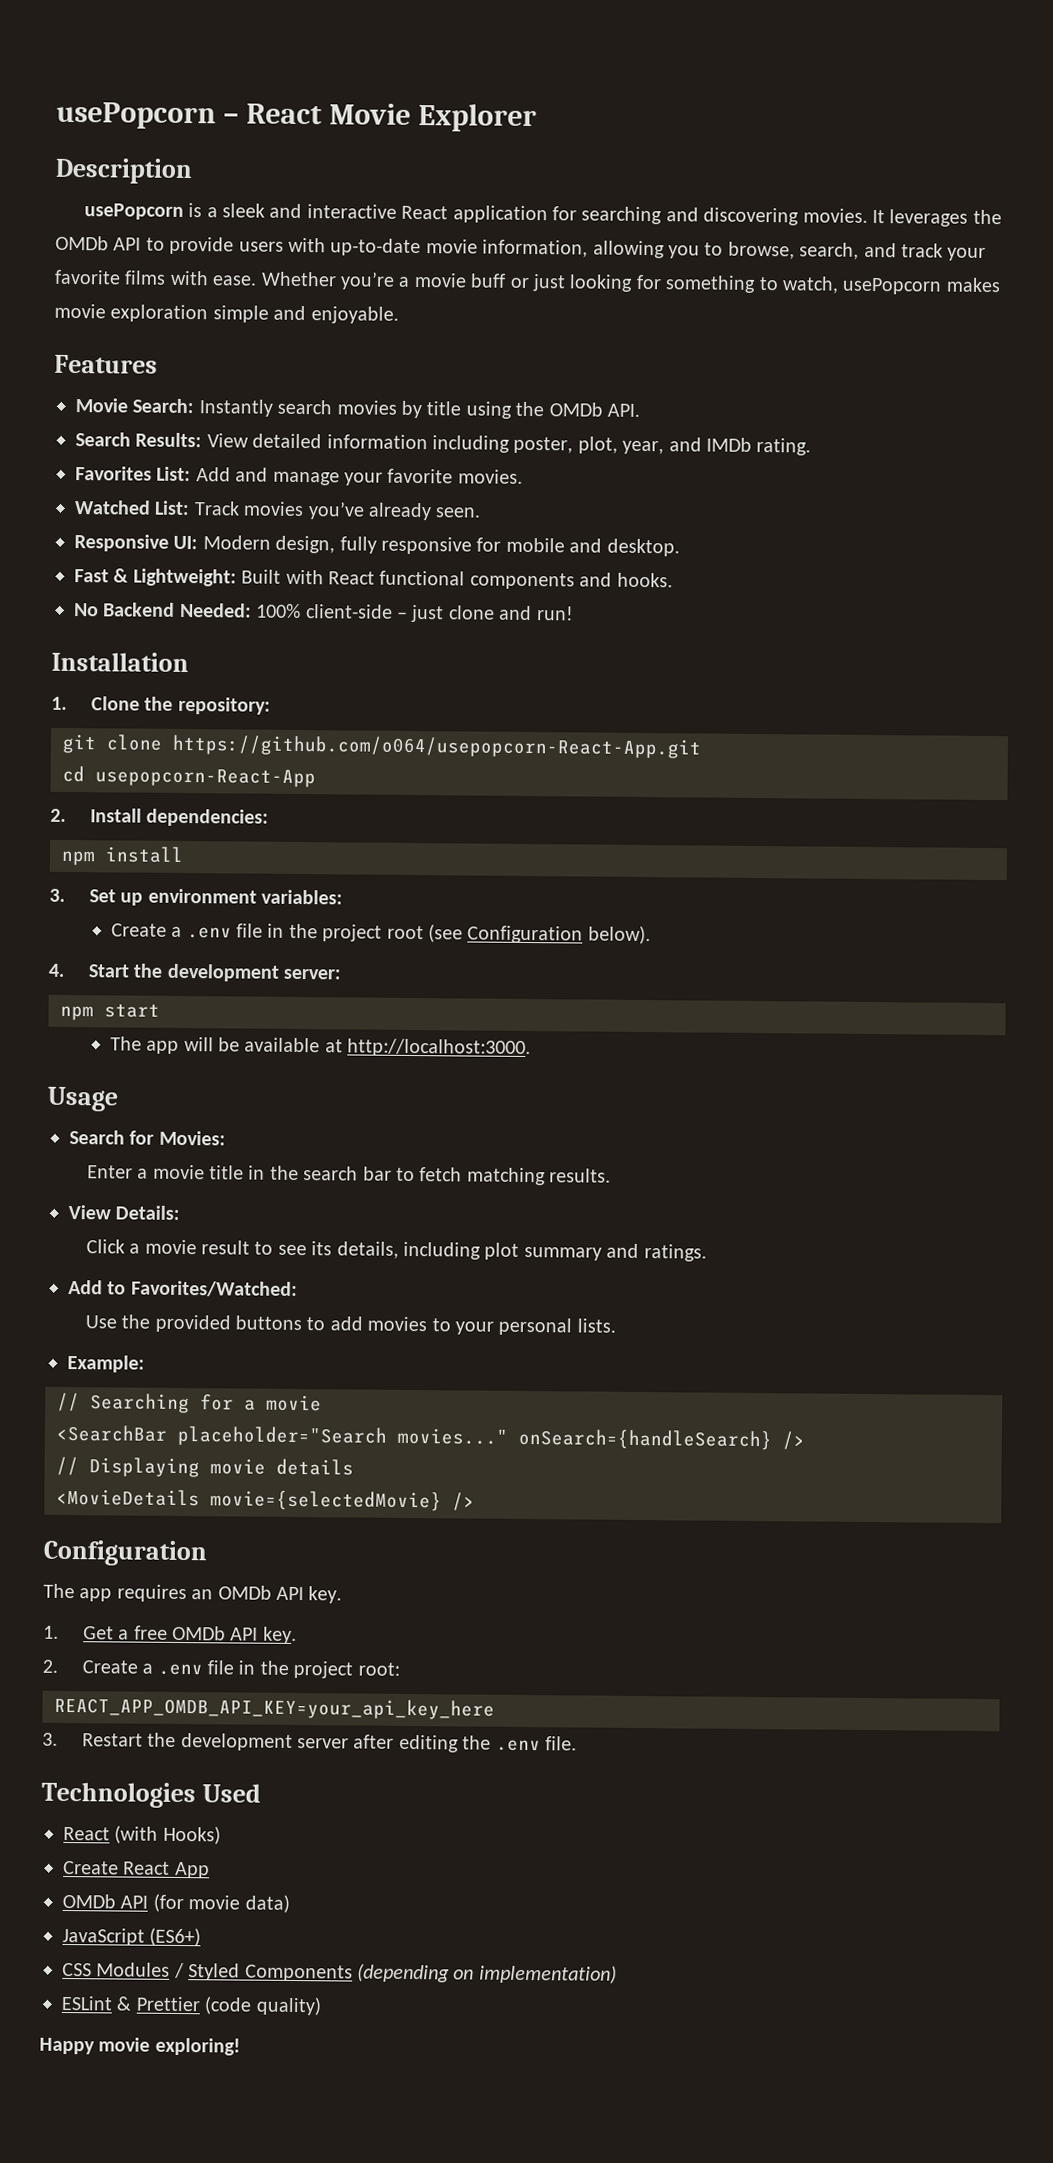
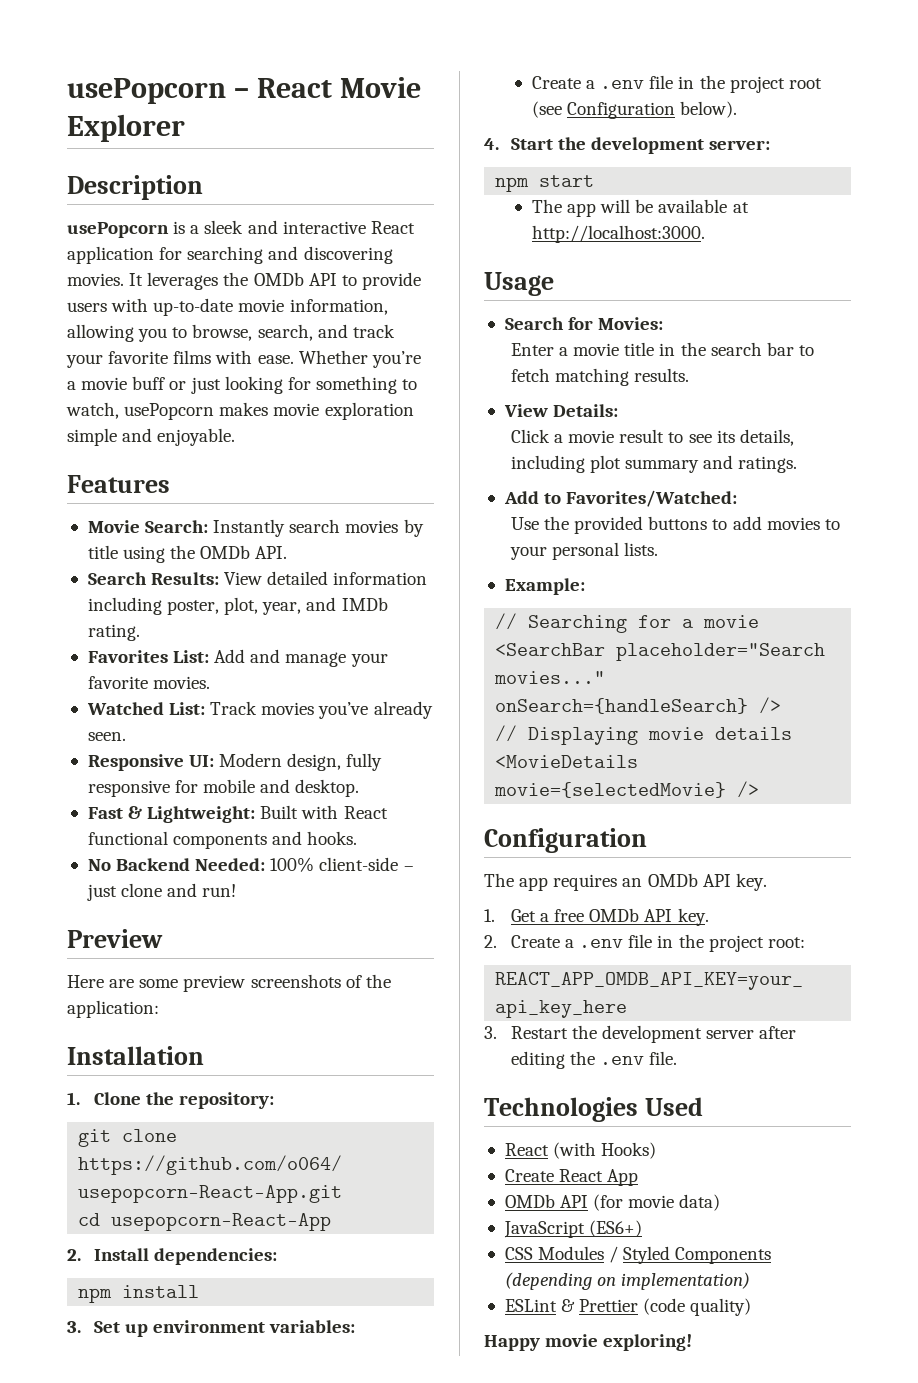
+ Preview
+ Here are some preview screenshots of the application:

